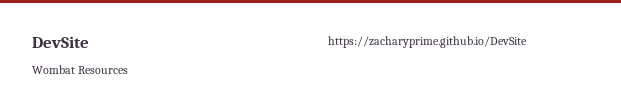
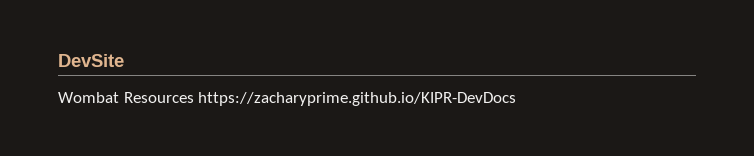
- Wombat Resources https://zacharyprime.github.io/DevSite
+ Wombat Resources https://zacharyprime.github.io/KIPR-DevDocs

